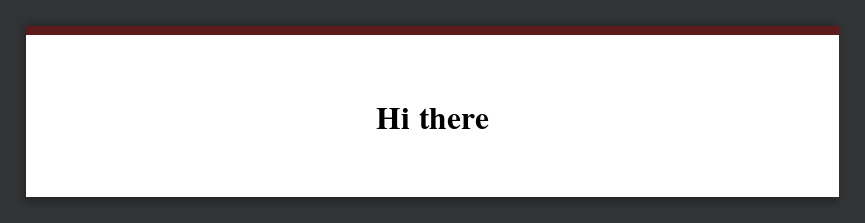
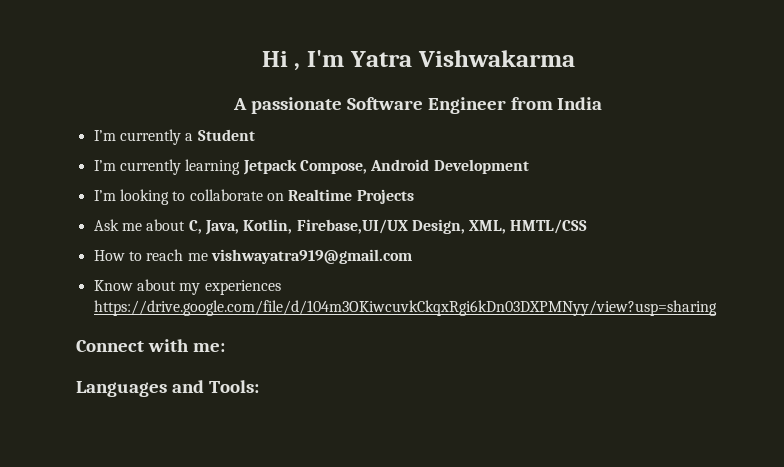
- Hi there
+ Hi , I'm Yatra Vishwakarma
+ A passionate Software Engineer from India
+ I’m currently a Student
+ I’m currently learning Jetpack Compose, Android Development
+ I’m looking to collaborate on Realtime Projects
+ Ask me about C, Java, Kotlin, Firebase,UI/UX Design, XML, HMTL/CSS
+ How to reach me vishwayatra919@gmail.com
+ Know about my experiences https://drive.google.com/file/d/104m3OKiwcuvkCkqxRgi6kDn03DXPMNyy/view?usp=sharing
+ Connect with me:
+ Languages and Tools:

